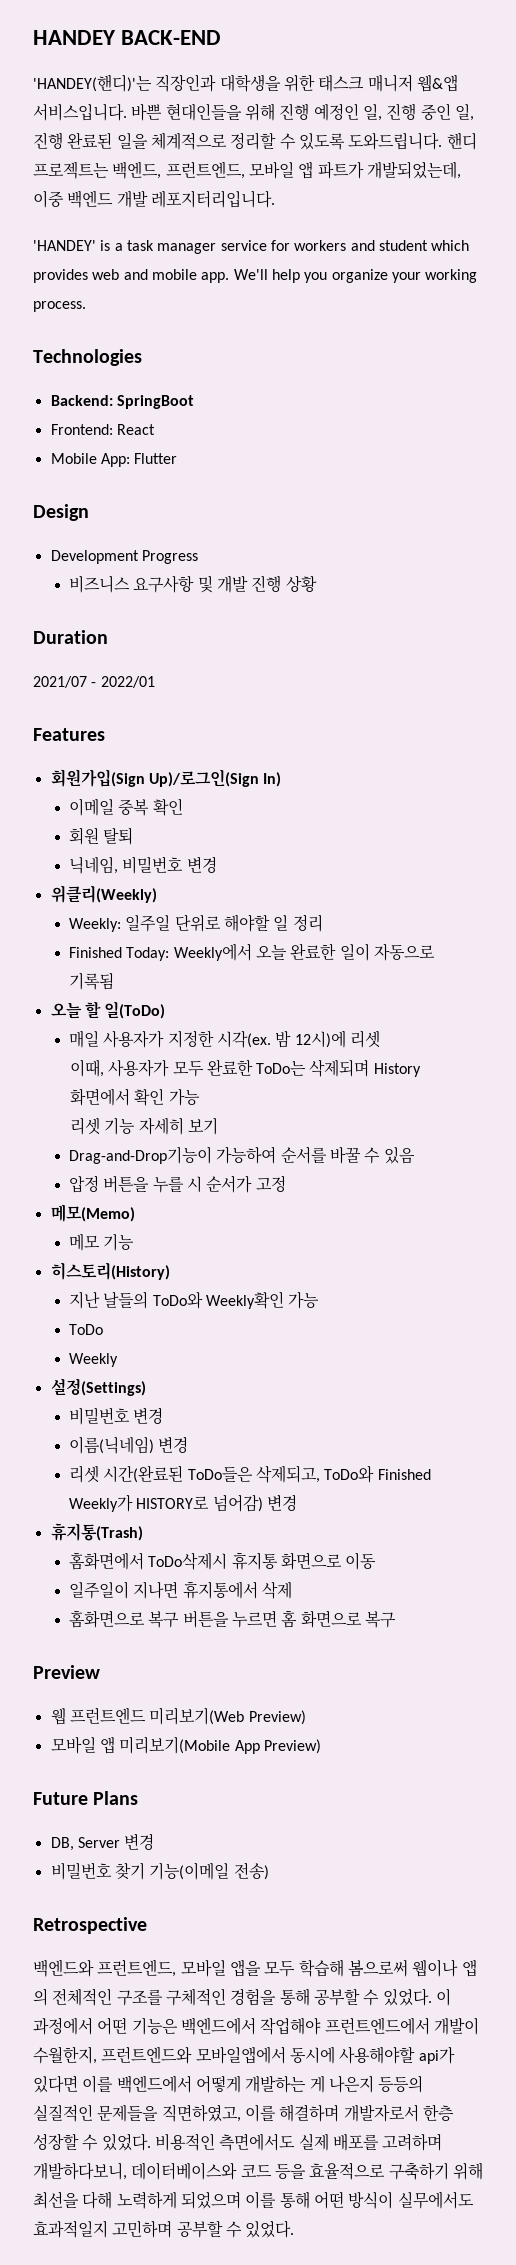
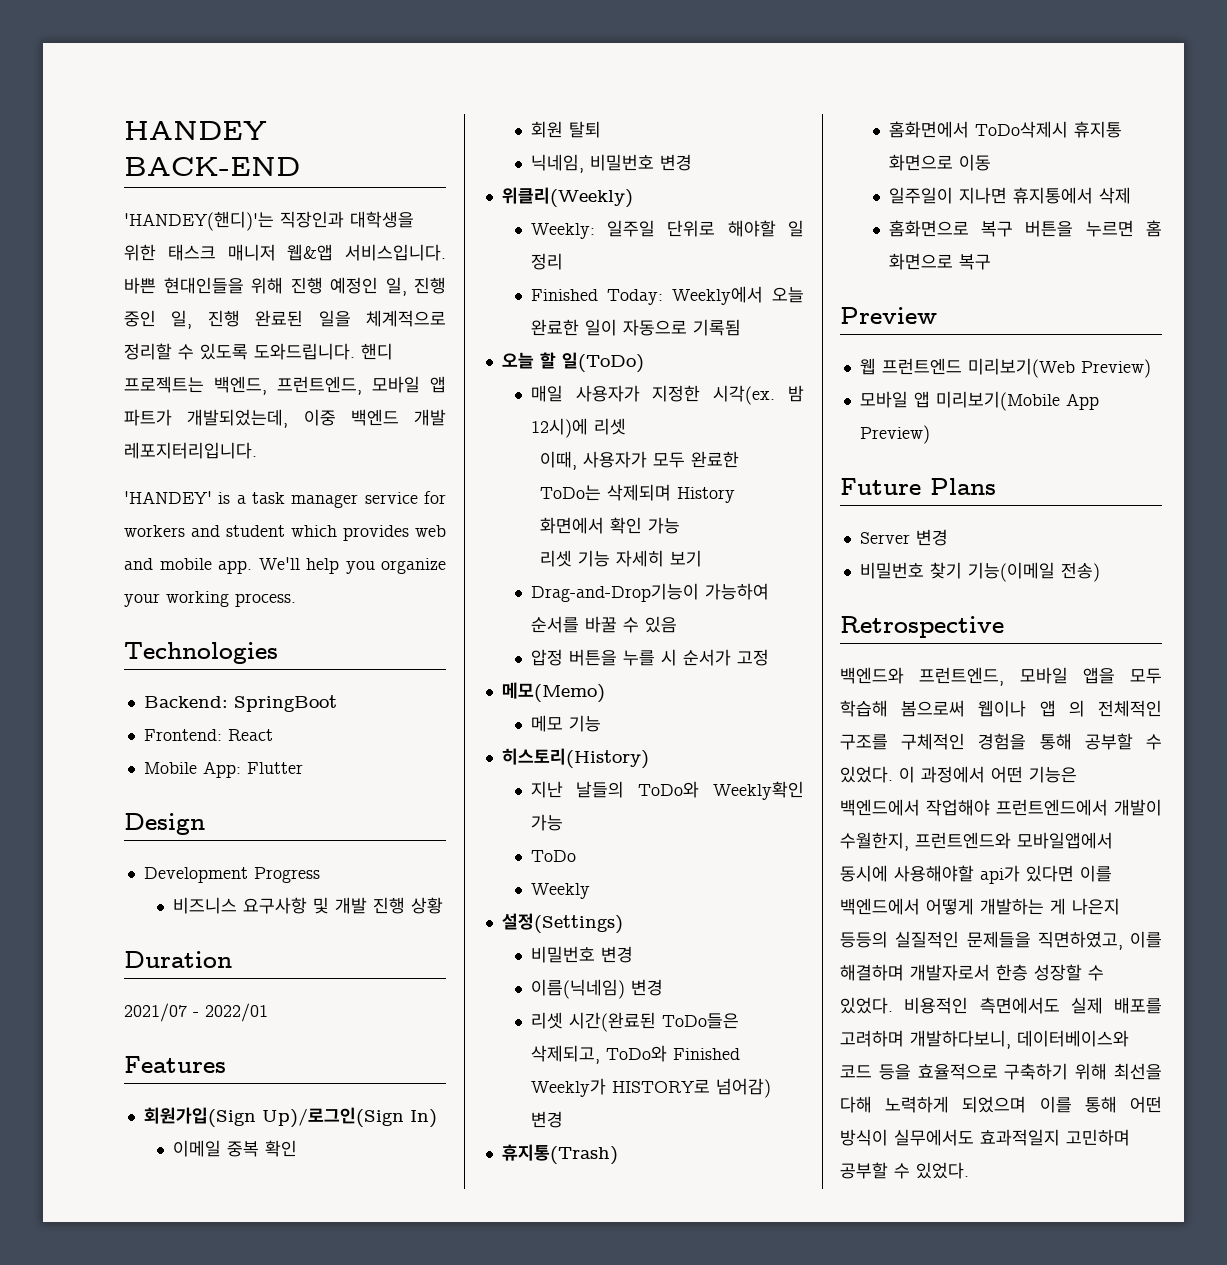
- DB, Server 변경
+ Server 변경

